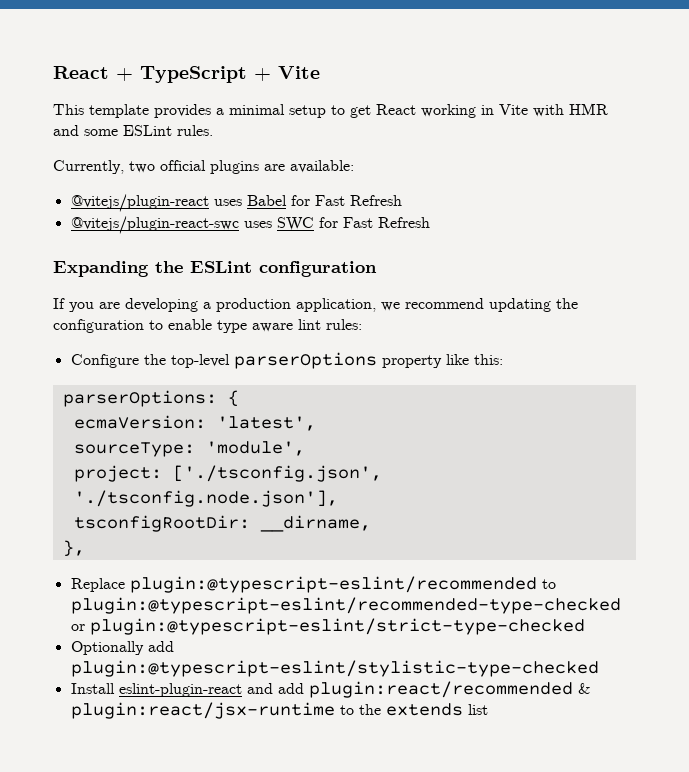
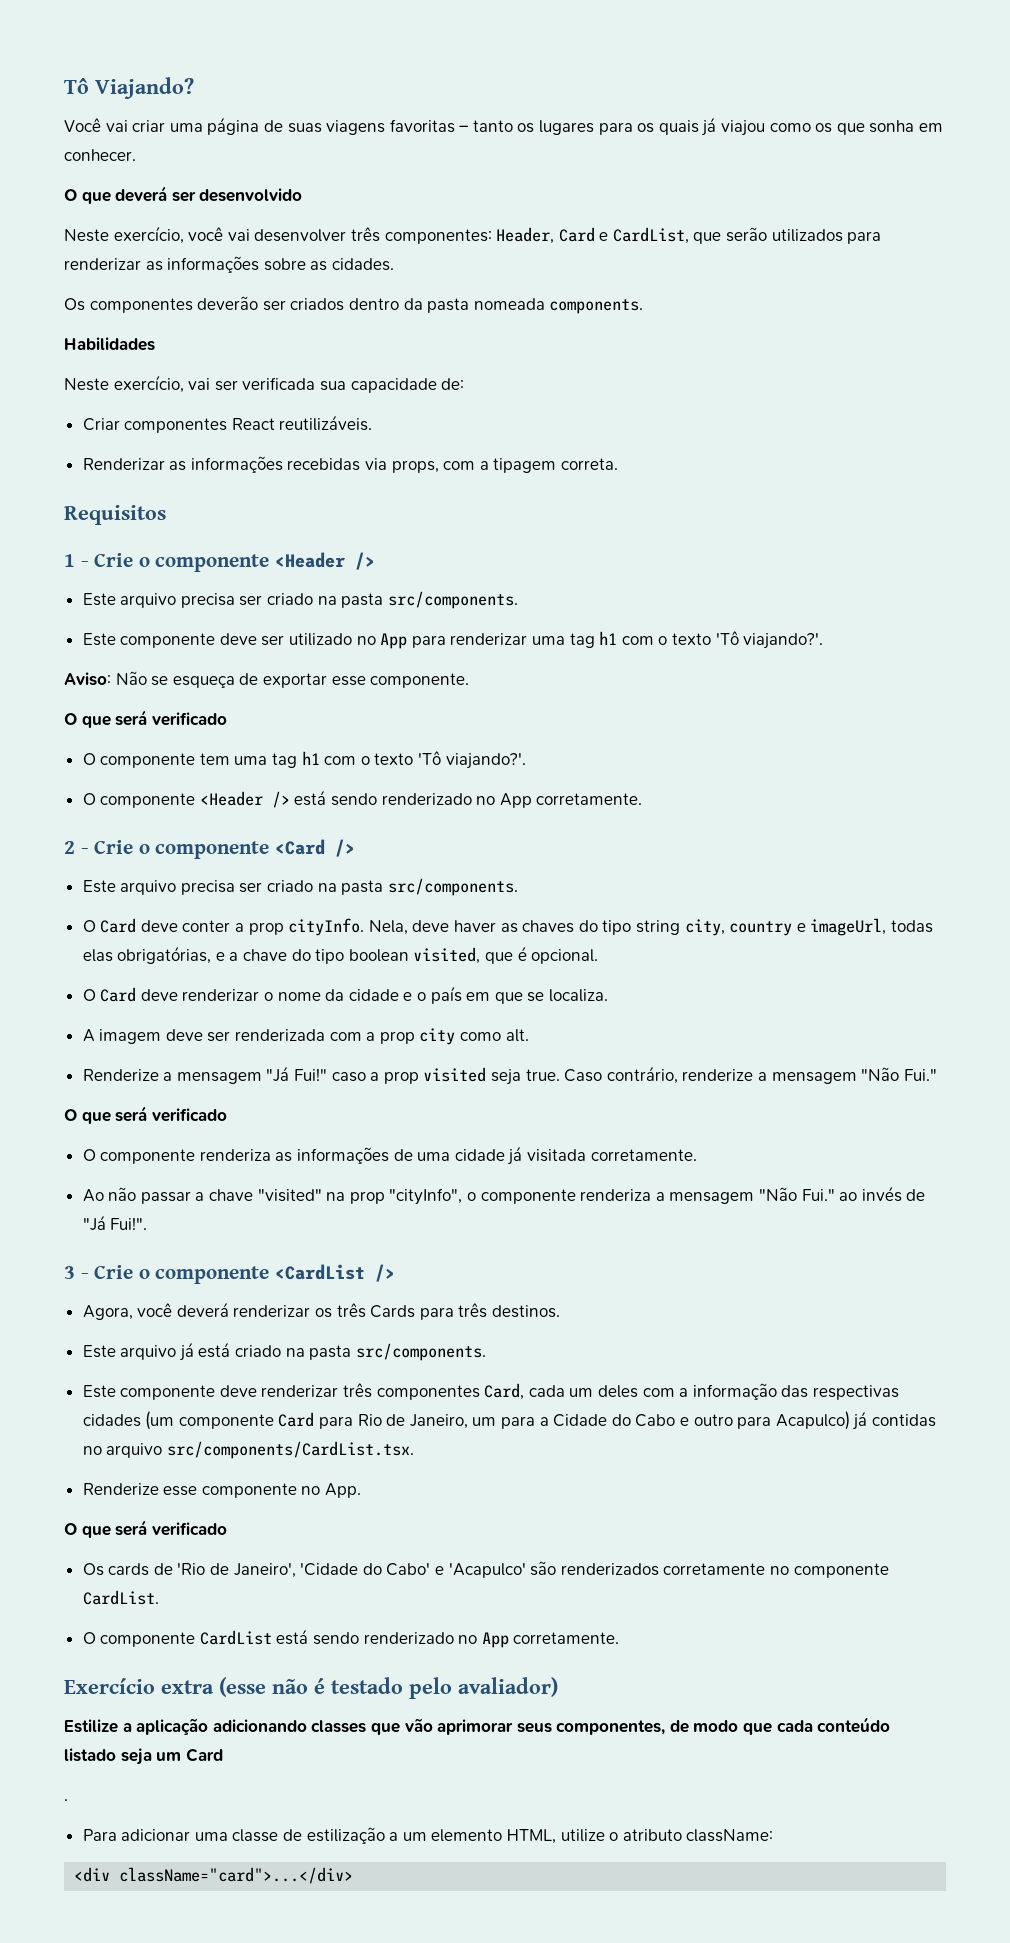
- React + TypeScript + Vite
- This template provides a minimal setup to get React working in Vite with HMR and some ESLint rules.
- Currently, two official plugins are available:
- @vitejs/plugin-react uses Babel for Fast Refresh
- @vitejs/plugin-react-swc uses SWC for Fast Refresh
- Expanding the ESLint configuration
- If you are developing a production application, we recommend updating the configuration to enable type aware lint rules:
- Configure the top-level parserOptions property like this:
- parserOptions: {
- ecmaVersion: 'latest',
- sourceType: 'module',
- project: ['./tsconfig.json', './tsconfig.node.json'],
- tsconfigRootDir: __dirname,
- },
- Replace plugin:@typescript-eslint/recommended to plugin:@typescript-eslint/recommended-type-checked or plugin:@typescript-eslint/strict-type-checked
- Optionally add plugin:@typescript-eslint/stylistic-type-checked
- Install eslint-plugin-react and add plugin:react/recommended & plugin:react/jsx-runtime to the extends list
+ Tô Viajando?
+ Você vai criar uma página de suas viagens favoritas – tanto os lugares para os quais já viajou como os que sonha em conhecer.
+ O que deverá ser desenvolvido
+ Neste exercício, você vai desenvolver três componentes: Header, Card e CardList, que serão utilizados para renderizar as informações sobre as cidades.
+ Os componentes deverão ser criados dentro da pasta nomeada components.
+ Habilidades
+ Neste exercício, vai ser verificada sua capacidade de:
+ Criar componentes React reutilizáveis.
+ Renderizar as informações recebidas via props, com a tipagem correta.
+ Requisitos
+ 1 - Crie o componente <Header />
+ Este arquivo precisa ser criado na pasta src/components.
+ Este componente deve ser utilizado no App para renderizar uma tag h1 com o texto 'Tô viajando?'.
+ Aviso: Não se esqueça de exportar esse componente.
+ O que será verificado
+ O componente tem uma tag h1 com o texto 'Tô viajando?'.
+ O componente <Header /> está sendo renderizado no App corretamente.
+ 2 - Crie o componente <Card />
+ Este arquivo precisa ser criado na pasta src/components.
+ O Card deve conter a prop cityInfo. Nela, deve haver as chaves do tipo string city, country e imageUrl, todas elas obrigatórias, e a chave do tipo boolean visited, que é opcional.
+ O Card deve renderizar o nome da cidade e o país em que se localiza.
+ A imagem deve ser renderizada com a prop city como alt.
+ Renderize a mensagem "Já Fui!" caso a prop visited seja true. Caso contrário, renderize a mensagem "Não Fui."
+ O que será verificado
+ O componente renderiza as informações de uma cidade já visitada corretamente.
+ Ao não passar a chave "visited" na prop "cityInfo", o componente renderiza a mensagem "Não Fui." ao invés de "Já Fui!".
+ 3 - Crie o componente <CardList />
+ Agora, você deverá renderizar os três Cards para três destinos.
+ Este arquivo já está criado na pasta src/components.
+ Este componente deve renderizar três componentes Card, cada um deles com a informação das respectivas cidades (um componente Card para Rio de Janeiro, um para a Cidade do Cabo e outro para Acapulco) já contidas no arquivo src/components/CardList.tsx.
+ Renderize esse componente no App.
+ O que será verificado
+ Os cards de 'Rio de Janeiro', 'Cidade do Cabo' e 'Acapulco' são renderizados corretamente no componente CardList.
+ O componente CardList está sendo renderizado no App corretamente.
+ Exercício extra (esse não é testado pelo avaliador)
+ Estilize a aplicação adicionando classes que vão aprimorar seus componentes, de modo que cada conteúdo listado seja um Card
+ .
+ Para adicionar uma classe de estilização a um elemento HTML, utilize o atributo className:
+ <div className="card">...</div>

